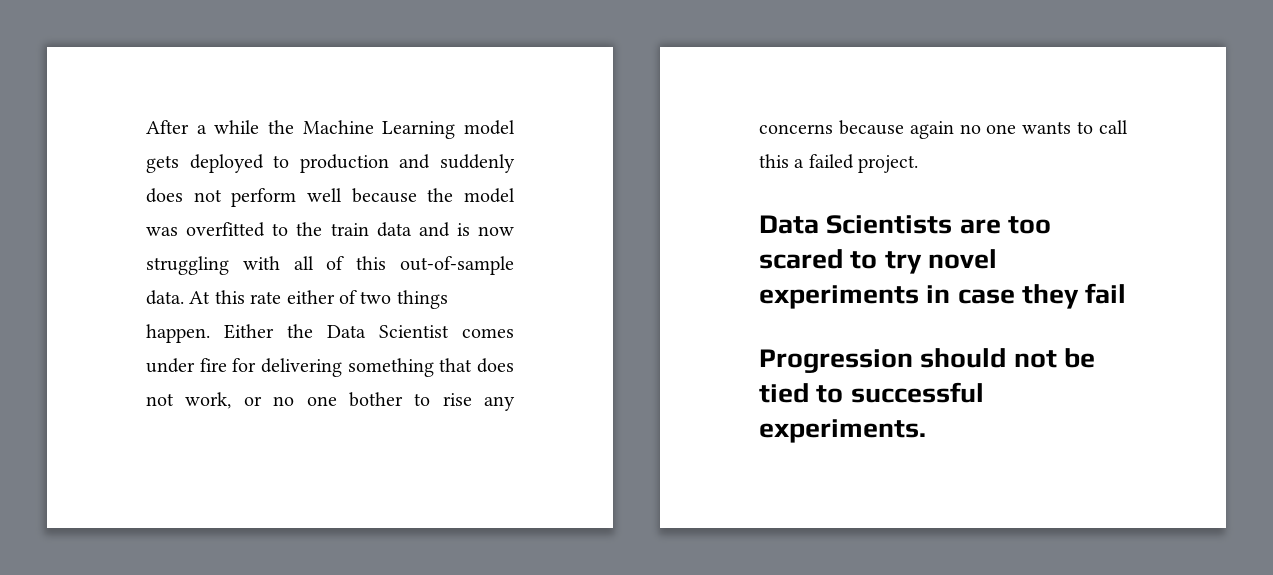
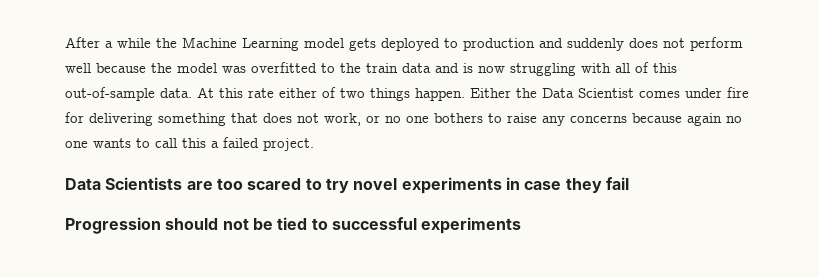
- Either the Data Scientist comes under fire for delivering something that does not work, or no one bother to rise any concerns because again no one wants to call this a failed project.
+ Either the Data Scientist comes under fire for delivering something that does not work, or no one bothers to raise any concerns because again no one wants to call this a failed project.
- Progression should not be tied to successful experiments.
+ Progression should not be tied to successful experiments

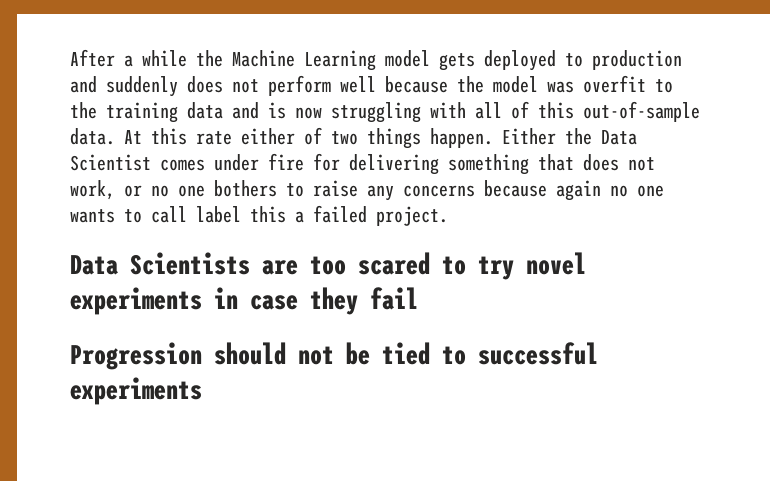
- After a while the Machine Learning model gets deployed to production and suddenly does not perform well because the model was overfitted to the train data and is now struggling with all of this out-of-sample data.
+ After a while the Machine Learning model gets deployed to production and suddenly does not perform well because the model was overfit to the training data and is now struggling with all of this out-of-sample data.
- Either the Data Scientist comes under fire for delivering something that does not work, or no one bothers to raise any concerns because again no one wants to call this a failed project.
+ Either the Data Scientist comes under fire for delivering something that does not work, or no one bothers to raise any concerns because again no one wants to call label this a failed project.

